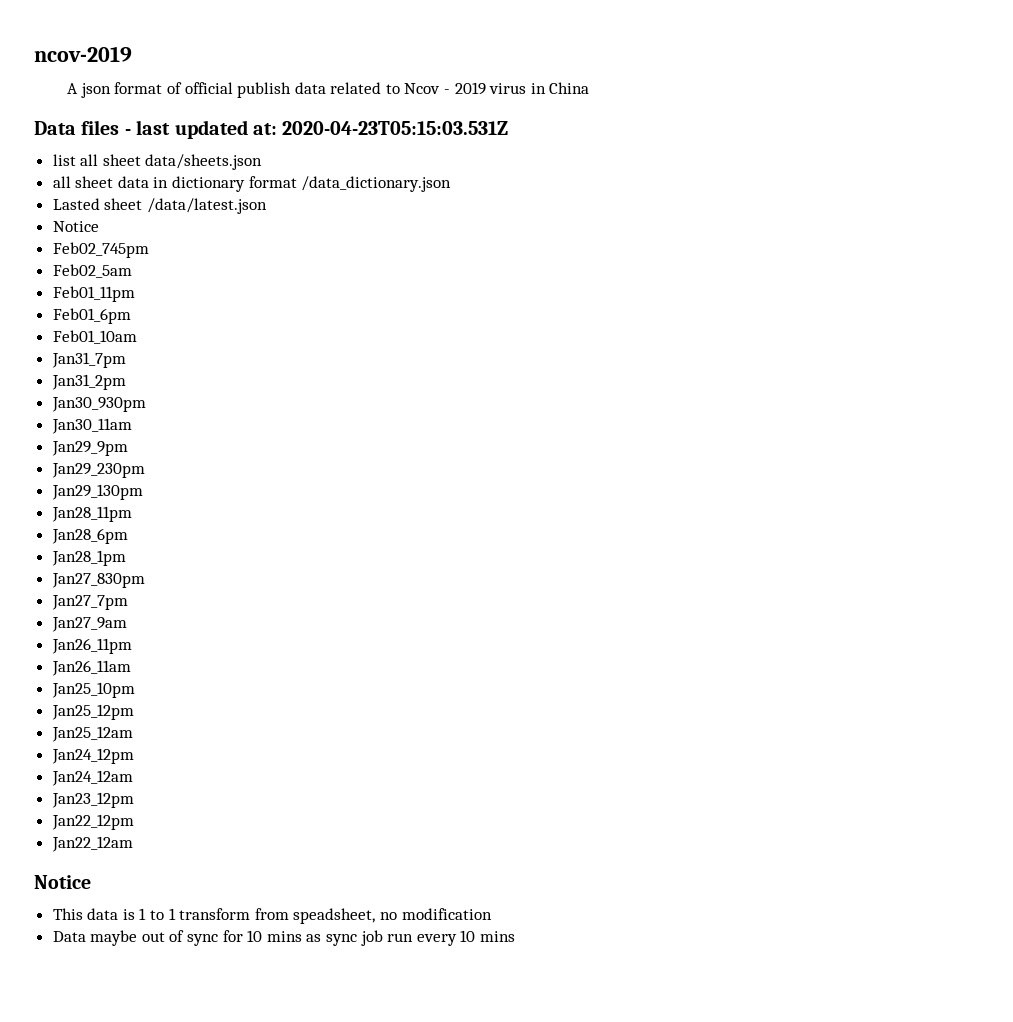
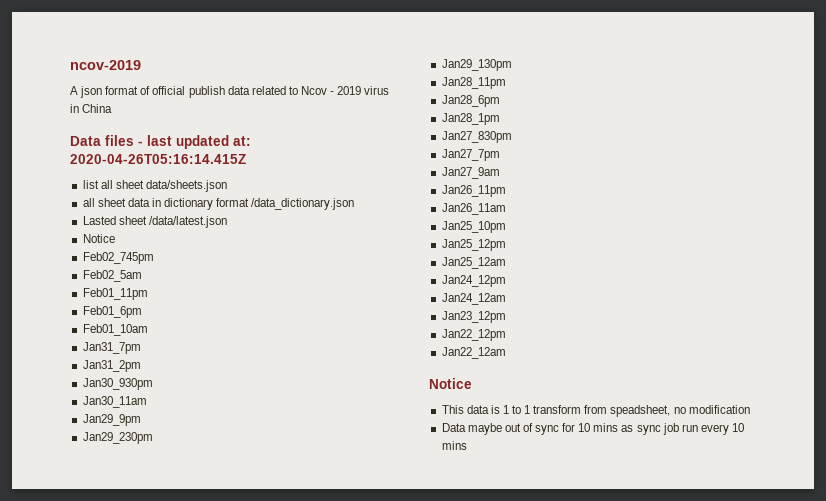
- Data files - last updated at: 2020-04-23T05:15:03.531Z
+ Data files - last updated at: 2020-04-26T05:16:14.415Z

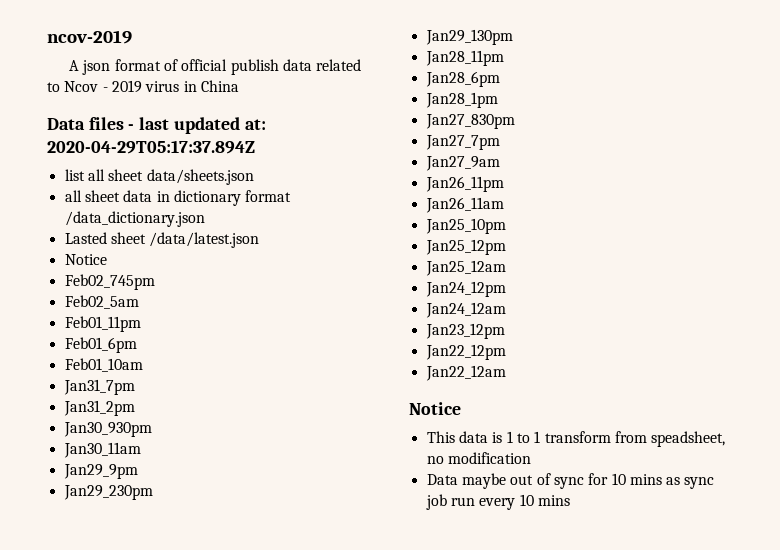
- Data files - last updated at: 2020-04-26T05:16:14.415Z
+ Data files - last updated at: 2020-04-29T05:17:37.894Z

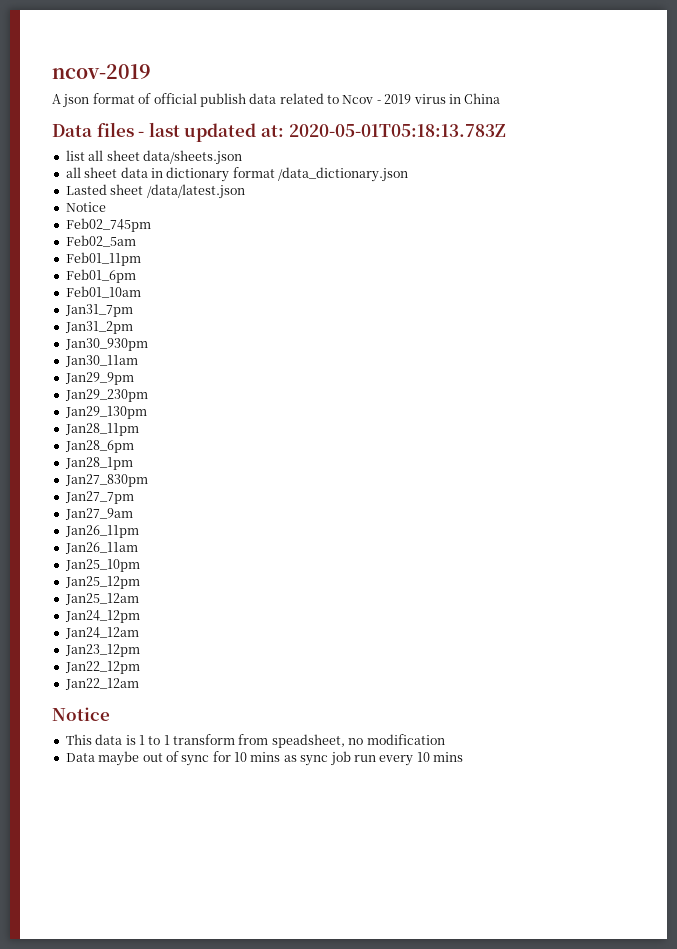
- Data files - last updated at: 2020-04-29T05:17:37.894Z
+ Data files - last updated at: 2020-05-01T05:18:13.783Z

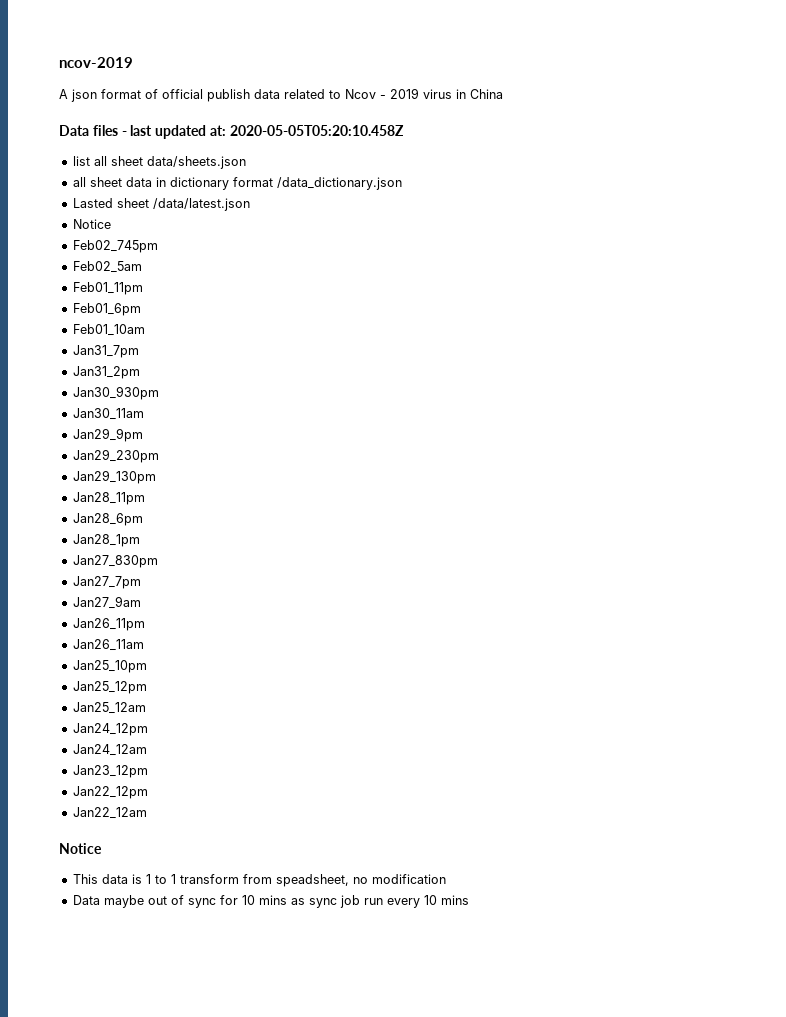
- Data files - last updated at: 2020-05-01T05:18:13.783Z
+ Data files - last updated at: 2020-05-05T05:20:10.458Z

